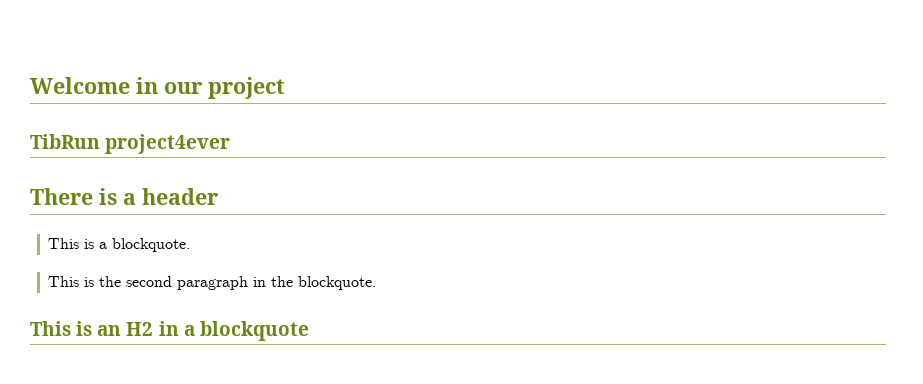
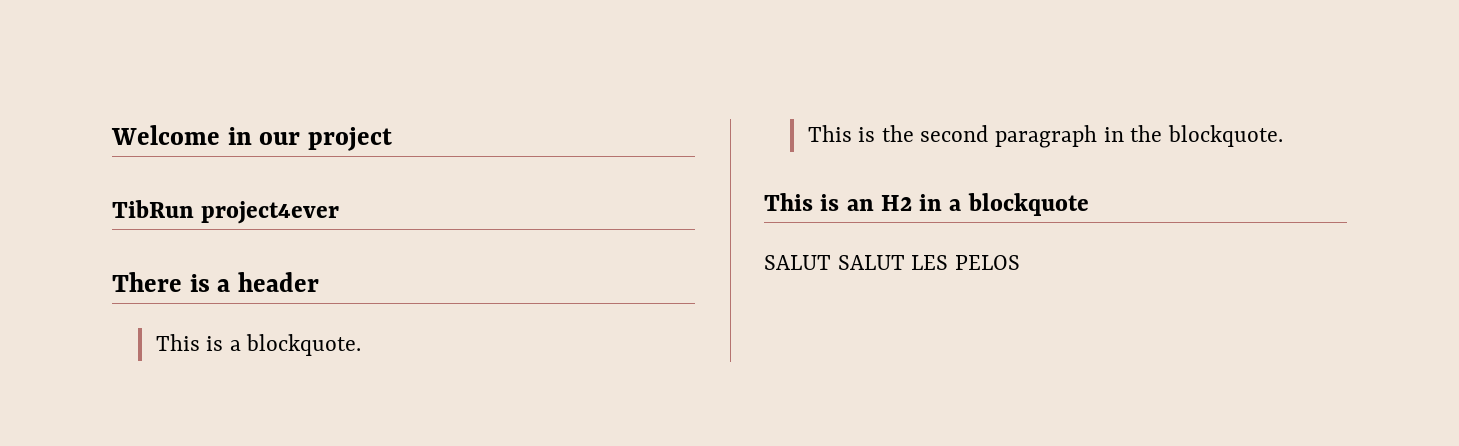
+ SALUT SALUT LES PELOS

